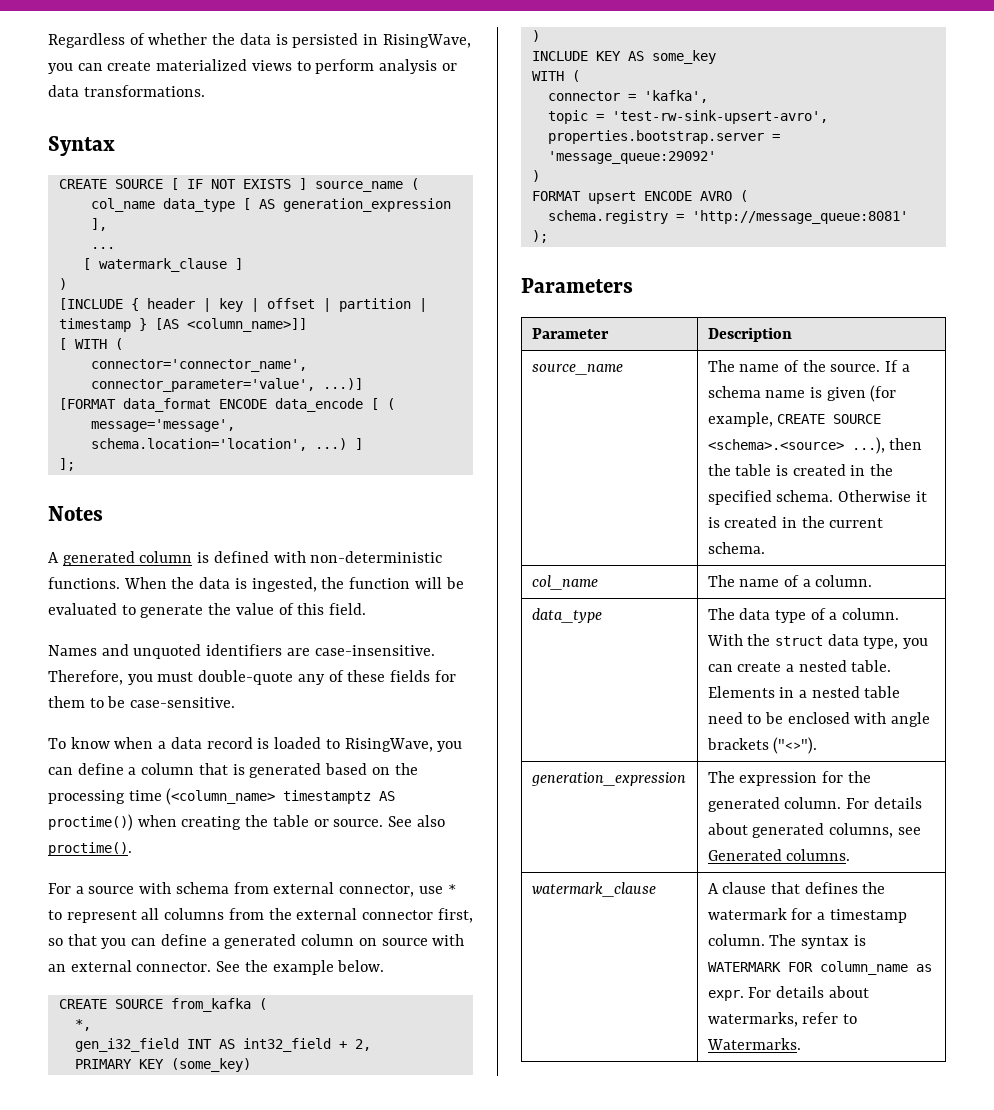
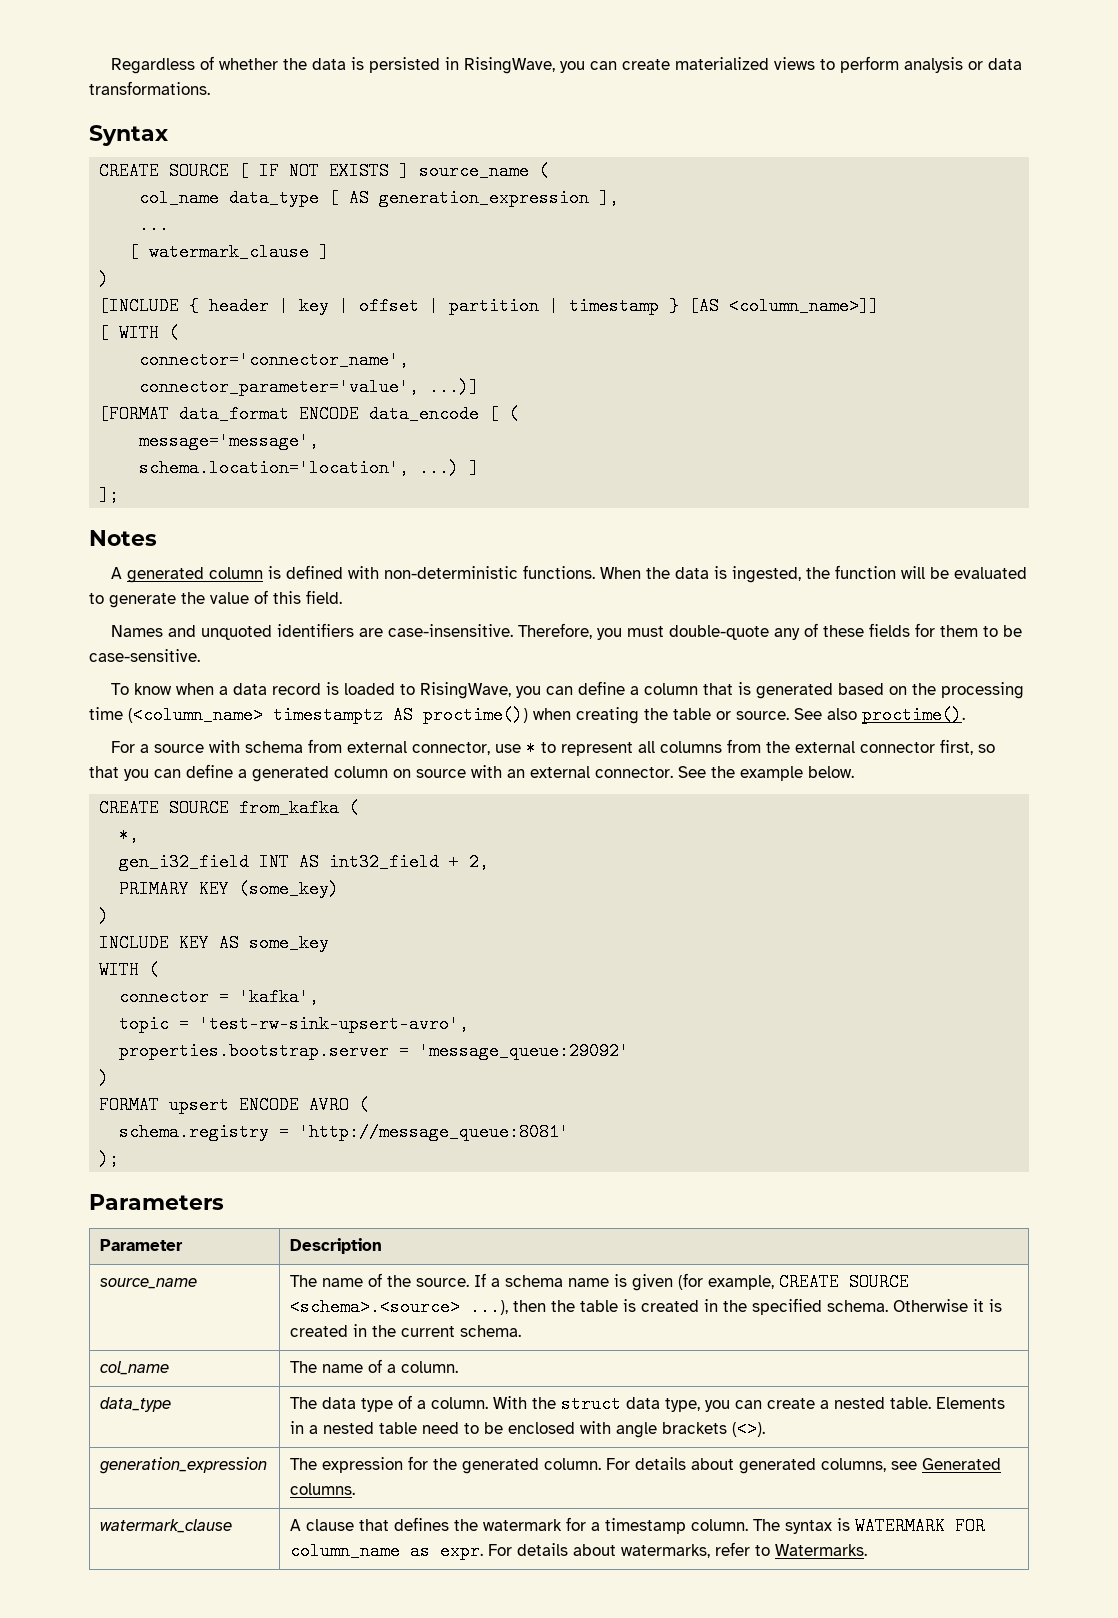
- data_type | The data type of a column. With the struct data type, you can create a nested table. Elements in a nested table need to be enclosed with angle brackets ("<>").
+ data_type | The data type of a column. With the struct data type, you can create a nested table. Elements in a nested table need to be enclosed with angle brackets (<>).

